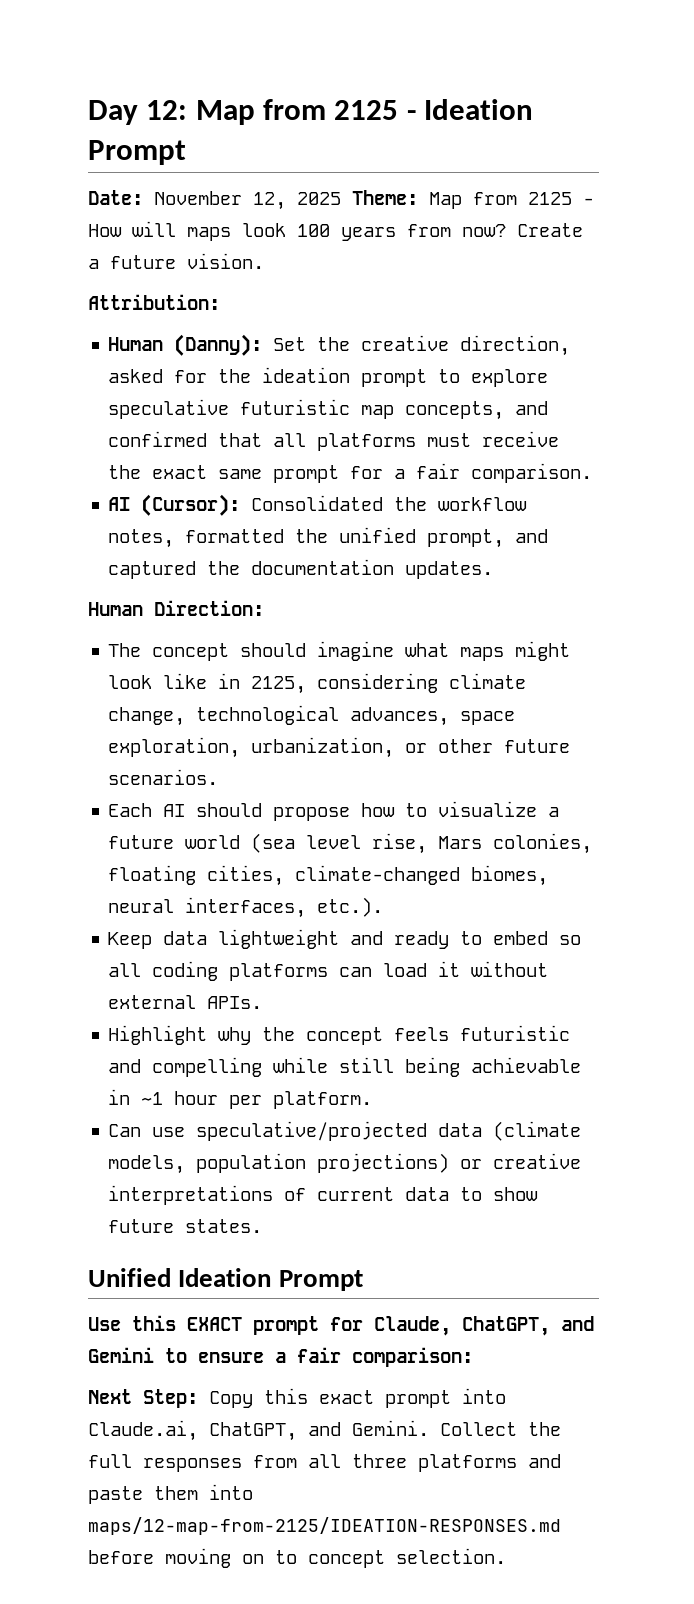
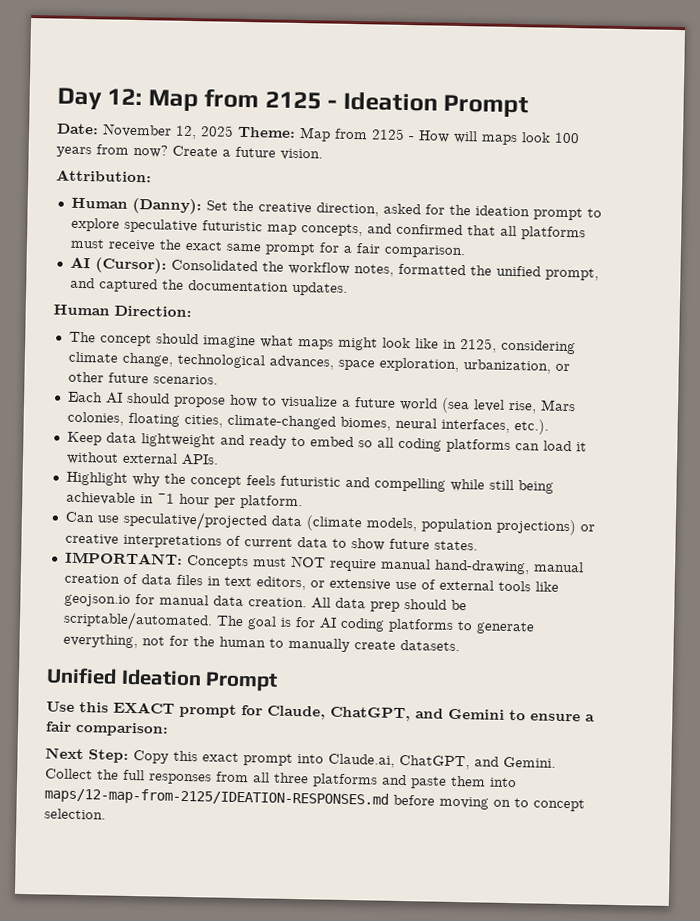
+ IMPORTANT: Concepts must NOT require manual hand-drawing, manual creation of data files in text editors, or extensive use of external tools like geojson.io for manual data creation. All data prep should be scriptable/automated. The goal is for AI coding platforms to generate everything, not for the human to manually create datasets.

